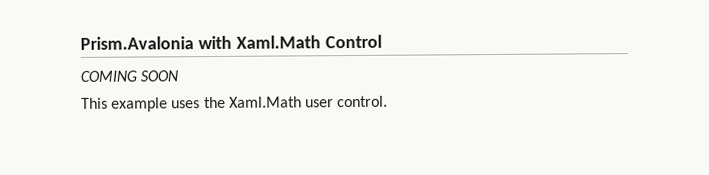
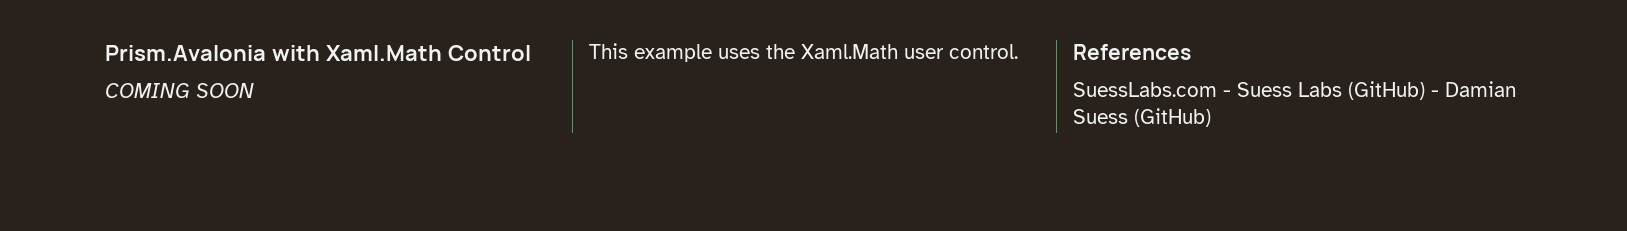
+ References
+ SuessLabs.com - Suess Labs (GitHub) - Damian Suess (GitHub)

